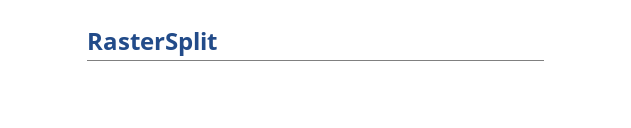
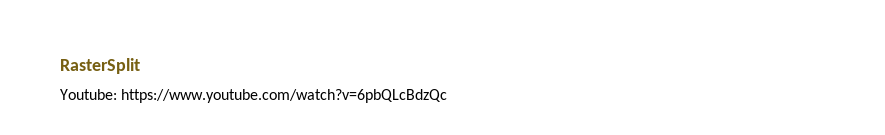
+ Youtube: https://www.youtube.com/watch?v=6pbQLcBdzQc

